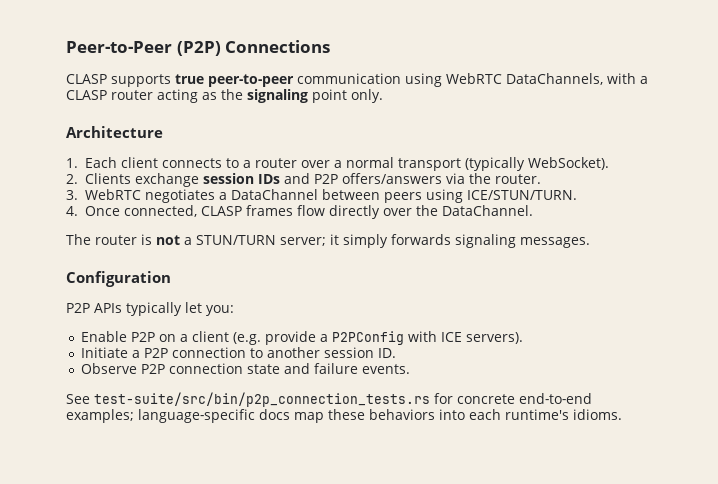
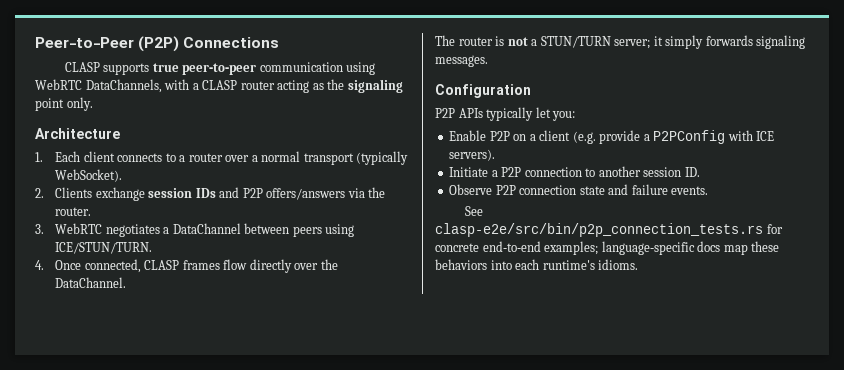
- See test-suite/src/bin/p2p_connection_tests.rs for concrete end‑to‑end examples; language‑specific docs map these behaviors into each runtime's idioms.
+ See clasp-e2e/src/bin/p2p_connection_tests.rs for concrete end‑to‑end examples; language‑specific docs map these behaviors into each runtime's idioms.

